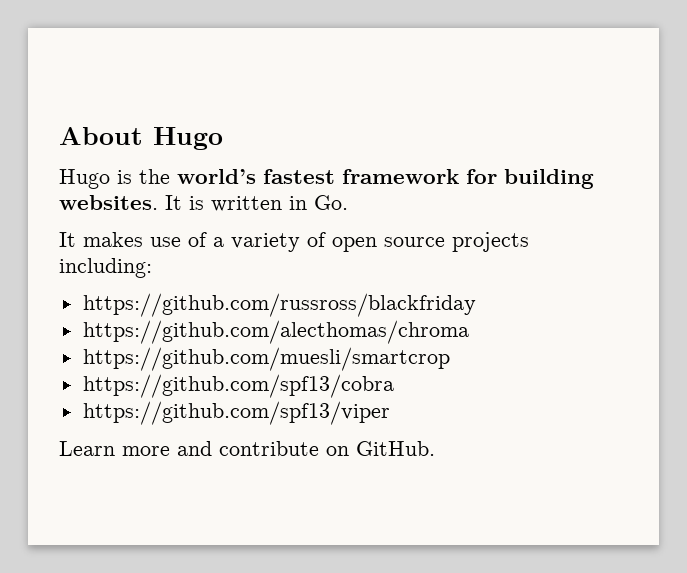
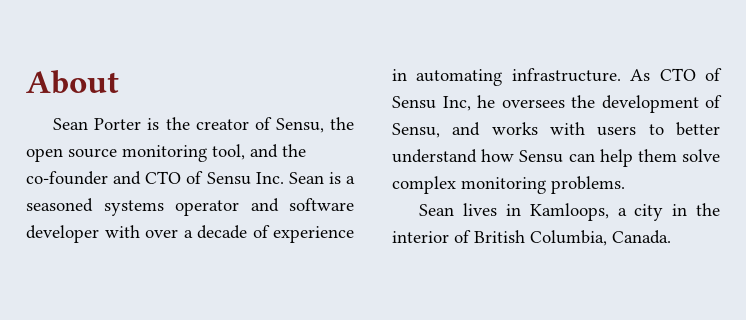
- About Hugo
- Hugo is the world’s fastest framework for building websites. It is written in Go.
- It makes use of a variety of open source projects including:
- https://github.com/russross/blackfriday
- https://github.com/alecthomas/chroma
- https://github.com/muesli/smartcrop
- https://github.com/spf13/cobra
- https://github.com/spf13/viper
- Learn more and contribute on GitHub.
+ About
+ Sean Porter is the creator of Sensu, the open source monitoring tool, and the co-founder and CTO of Sensu Inc. Sean is a seasoned systems operator and software developer with over a decade of experience in automating infrastructure. As CTO of Sensu Inc, he oversees the development of Sensu, and works with users to better understand how Sensu can help them solve complex monitoring problems.
+ Sean lives in Kamloops, a city in the interior of British Columbia, Canada.

